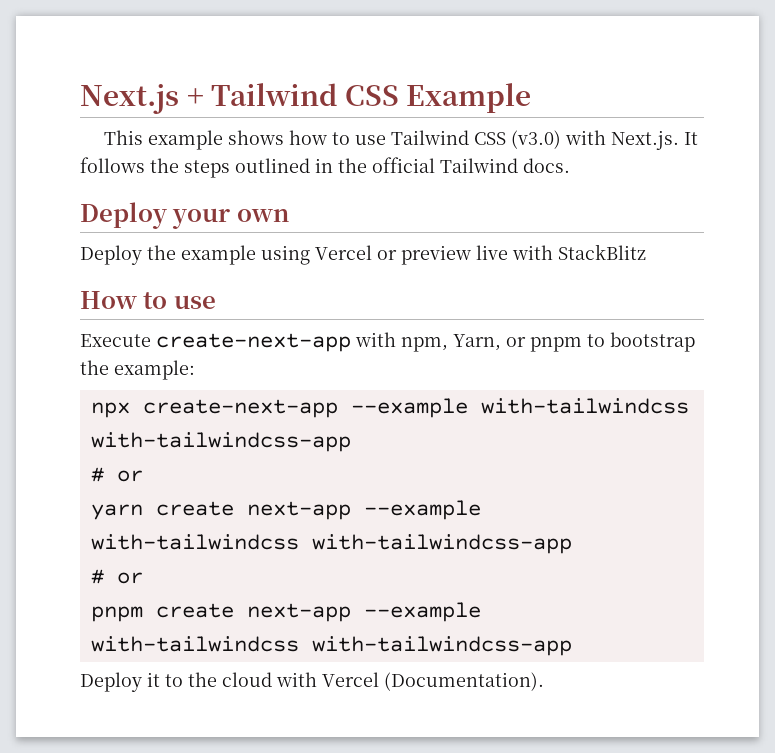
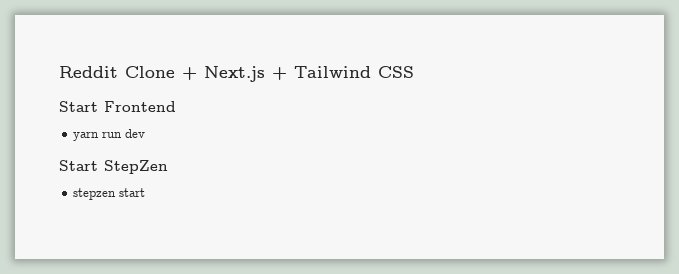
- Next.js + Tailwind CSS Example
- This example shows how to use Tailwind CSS (v3.0) with Next.js. It follows the steps outlined in the official Tailwind docs.
- Deploy your own
- Deploy the example using Vercel or preview live with StackBlitz
- How to use
- Execute create-next-app with npm, Yarn, or pnpm to bootstrap the example:
- npx create-next-app --example with-tailwindcss with-tailwindcss-app
- # or
- yarn create next-app --example with-tailwindcss with-tailwindcss-app
- # or
- pnpm create next-app --example with-tailwindcss with-tailwindcss-app
- Deploy it to the cloud with Vercel (Documentation).
+ Reddit Clone + Next.js + Tailwind CSS
+ Start Frontend
+ yarn run dev
+ Start StepZen
+ stepzen start

